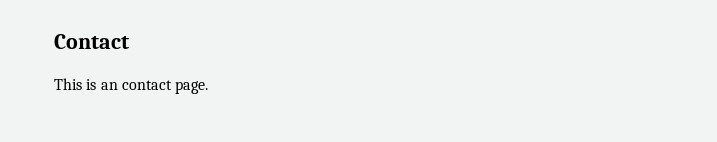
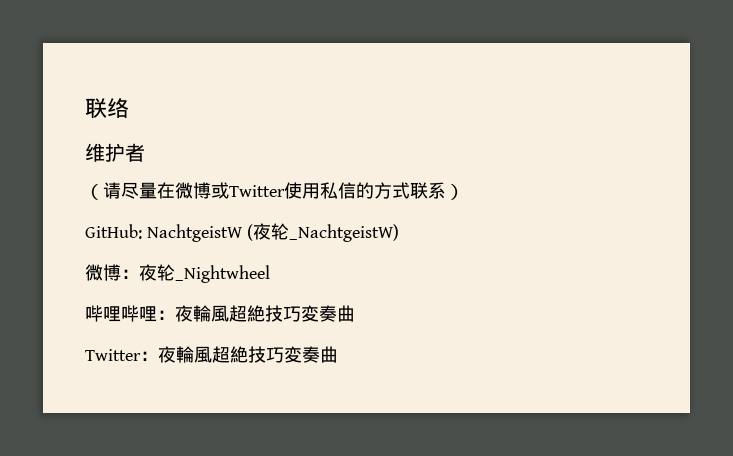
- Contact
- This is an contact page.
+ 联络
+ 维护者
+ （请尽量在微博或Twitter使用私信的方式联系）
+ GitHub: NachtgeistW (夜轮_NachtgeistW)
+ 微博：夜轮_Nightwheel
+ 哔哩哔哩：夜輪風超絶技巧変奏曲
+ Twitter：夜輪風超絶技巧変奏曲

